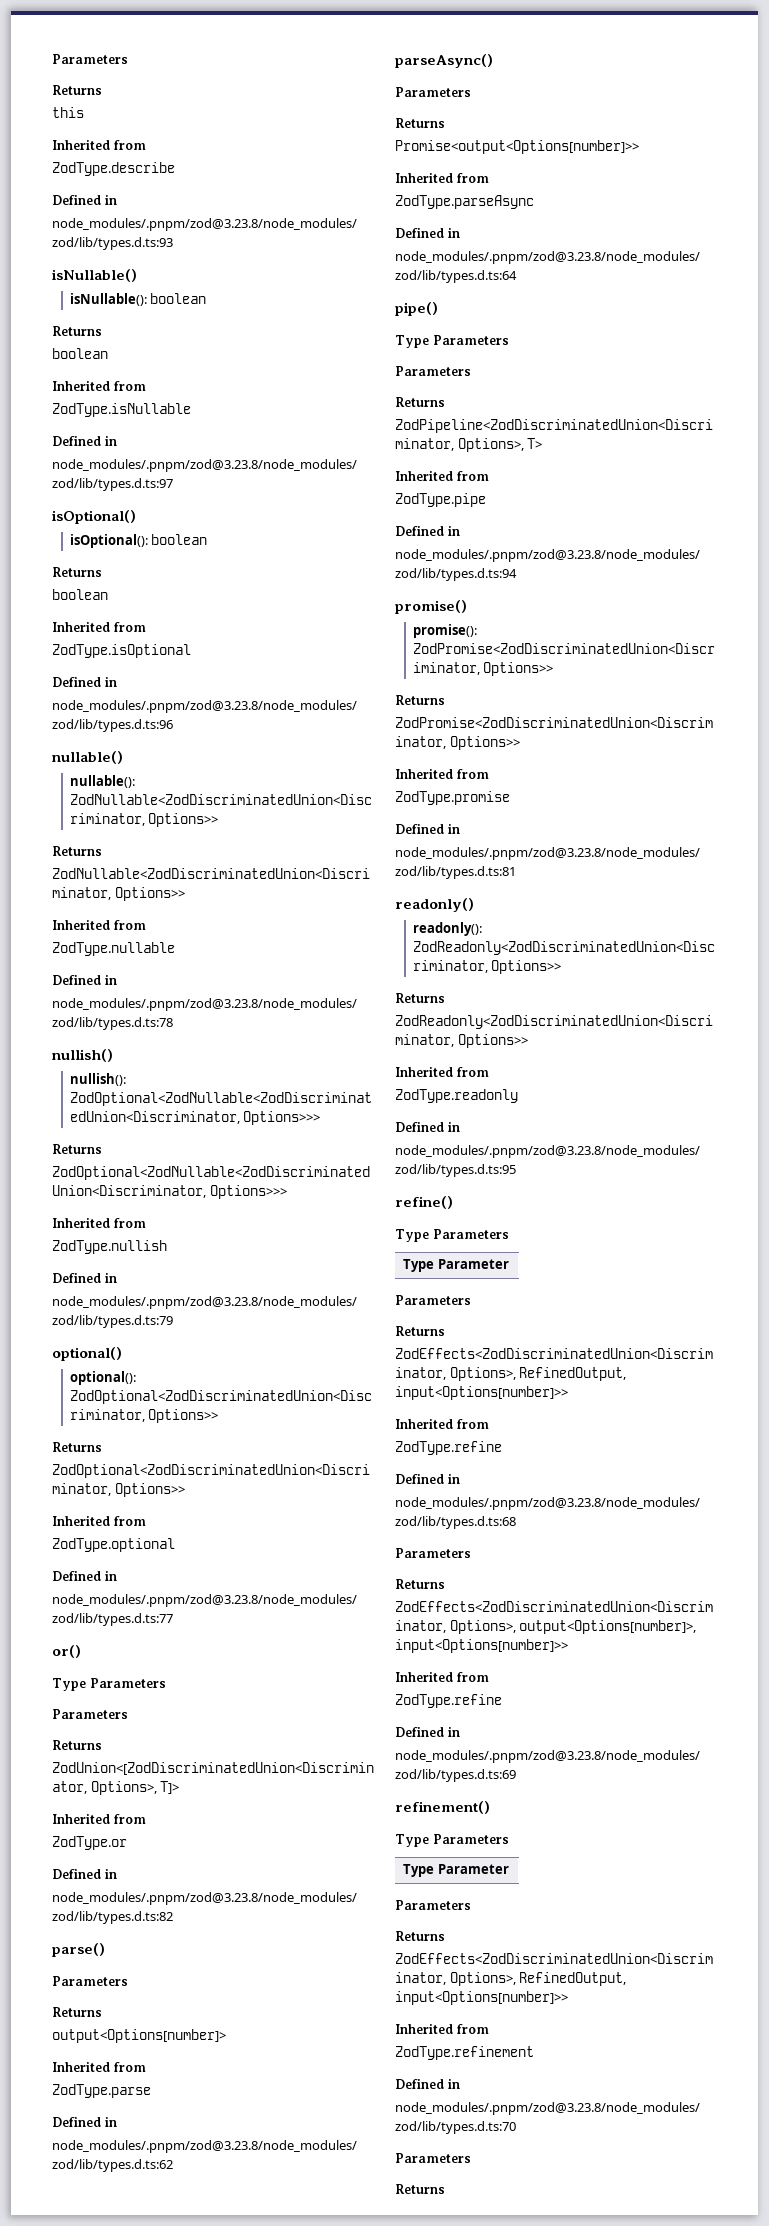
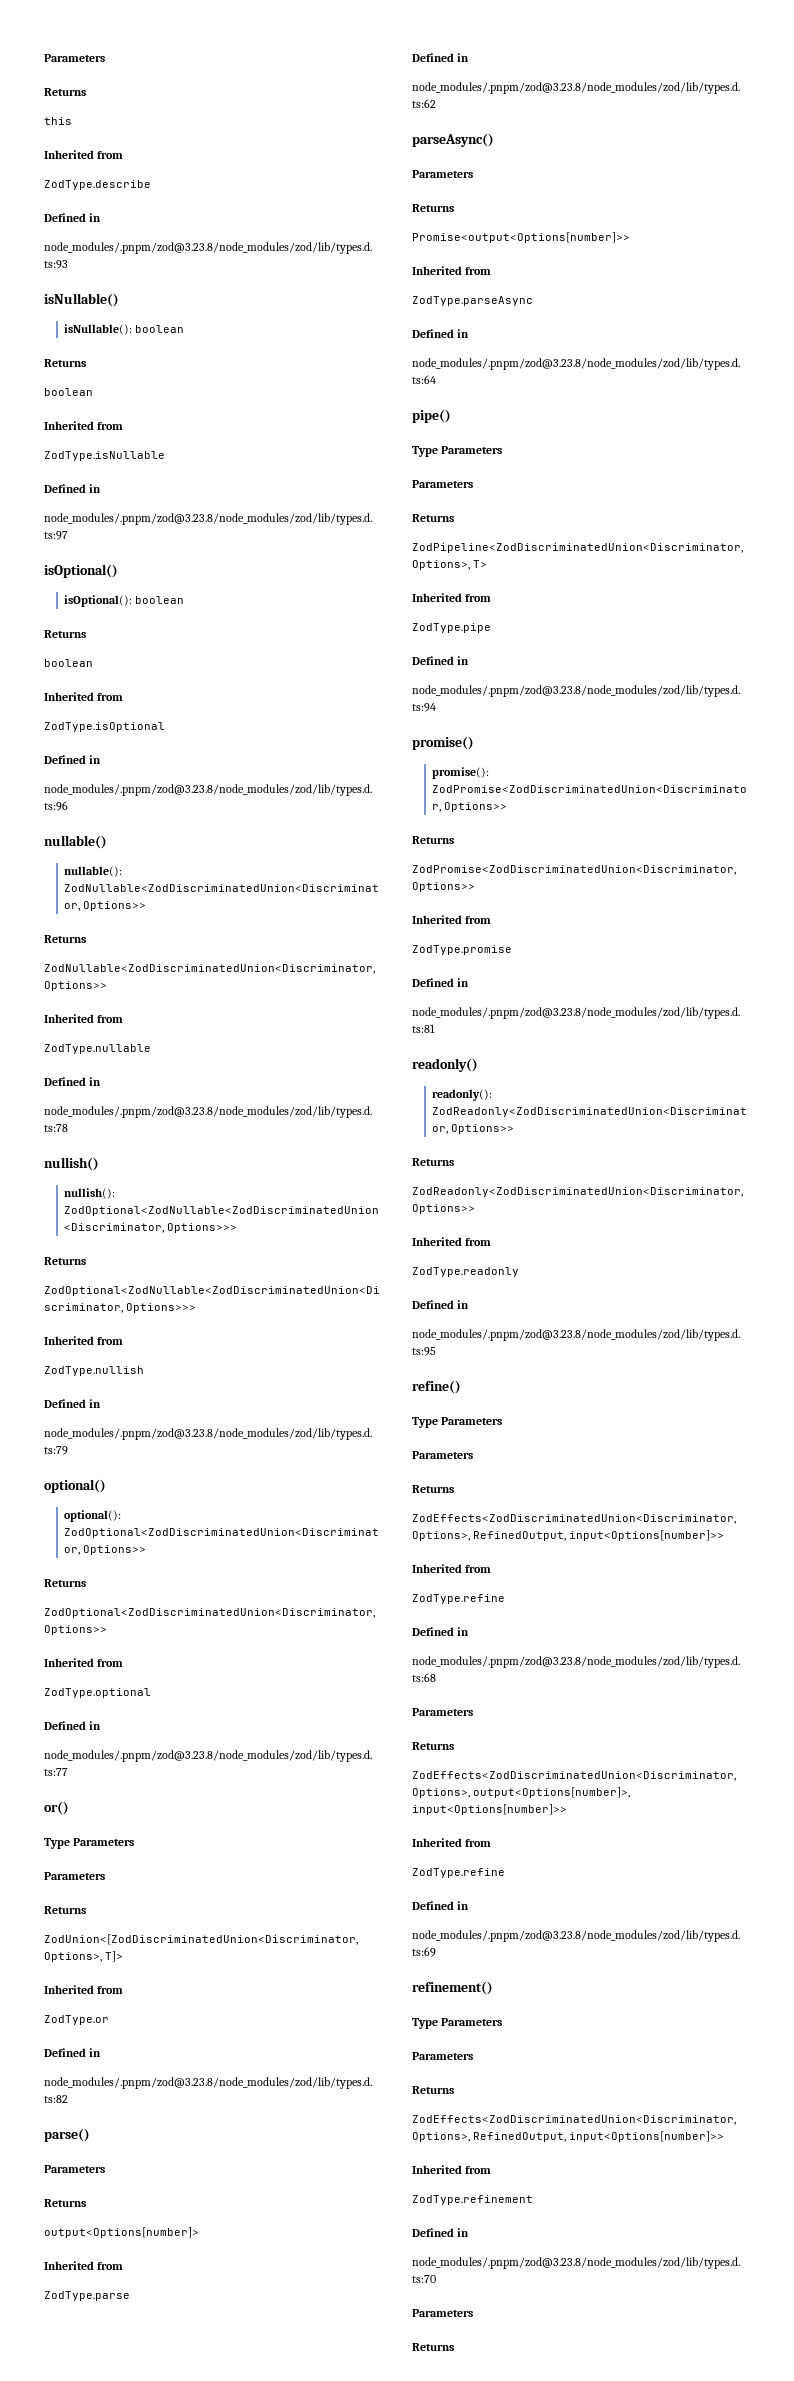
  refine()
  Type Parameters
- Type Parameter
  refinement()
  Type Parameters
- Type Parameter

